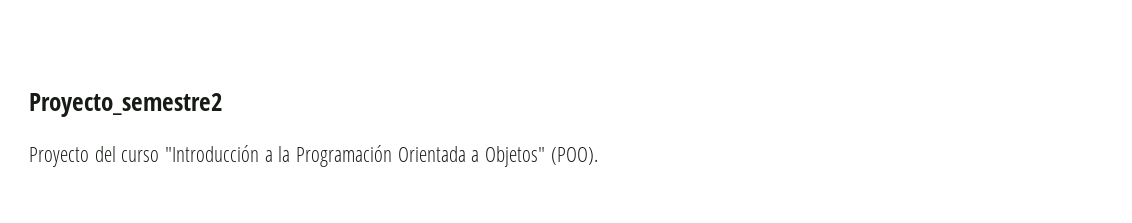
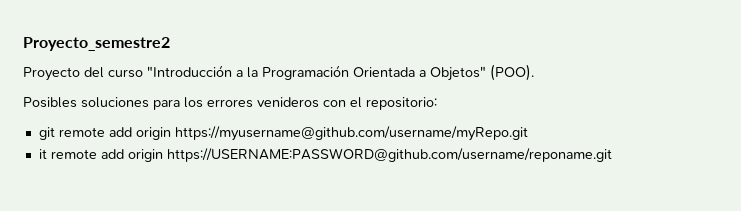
+ Posibles soluciones para los errores venideros con el repositorio:
+ git remote add origin https://myusername@github.com/username/myRepo.git
+ it remote add origin https://USERNAME:PASSWORD@github.com/username/reponame.git

